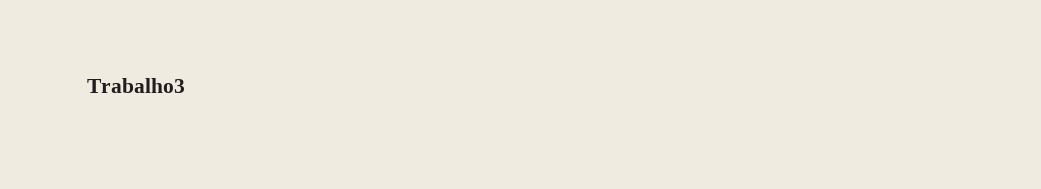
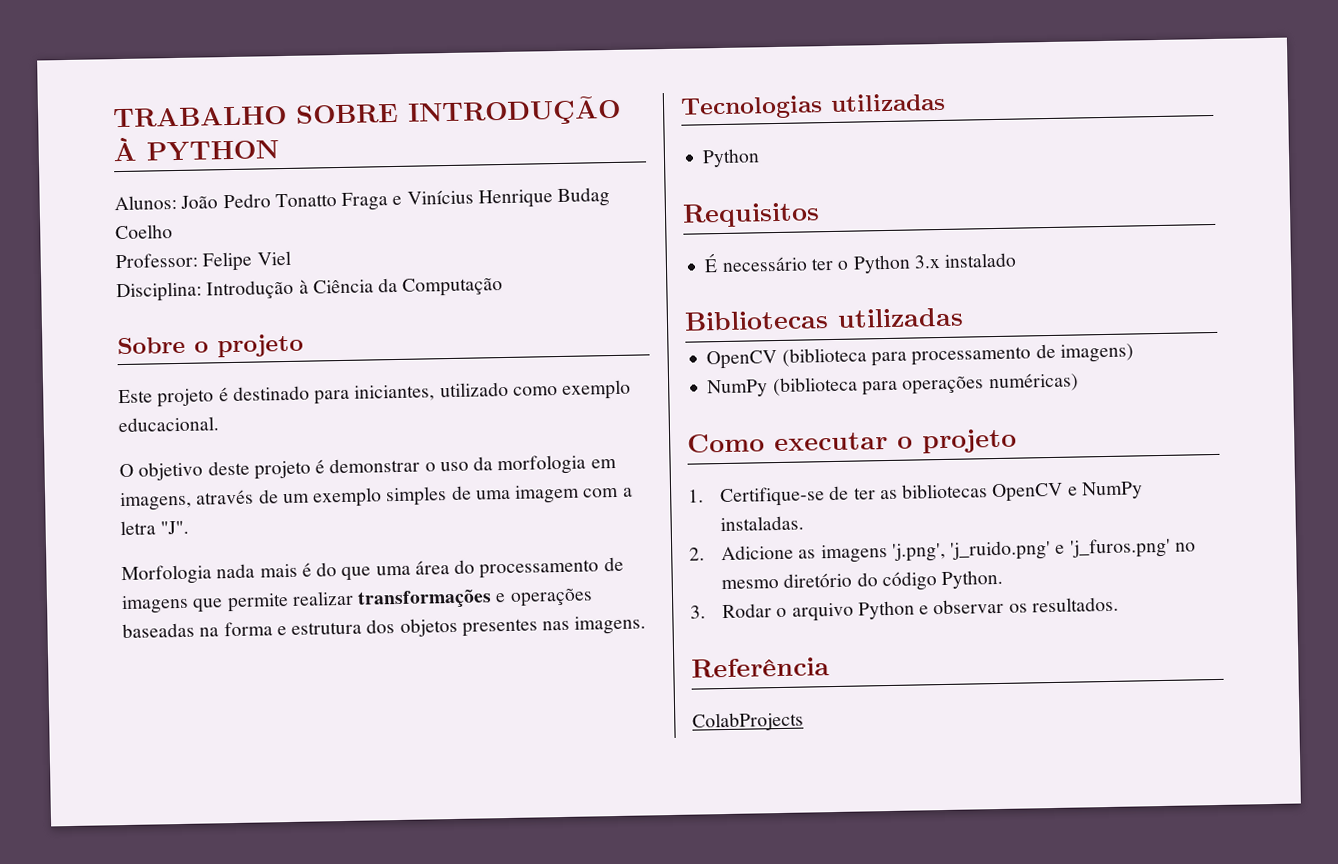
- Trabalho3
+ TRABALHO SOBRE INTRODUÇÃO À PYTHON
+ Alunos: João Pedro Tonatto Fraga e Vinícius Henrique Budag Coelho
+ Professor: Felipe Viel
+ Disciplina: Introdução à Ciência da Computação
+ Sobre o projeto
+ Este projeto é destinado para iniciantes, utilizado como exemplo educacional.
+ O objetivo deste projeto é demonstrar o uso da morfologia em imagens, através de um exemplo simples de uma imagem com a letra "J".
+ Morfologia nada mais é do que uma área do processamento de imagens que permite realizar transformações e operações baseadas na forma e estrutura dos objetos presentes nas imagens.
+ Tecnologias utilizadas
+ Python
+ Requisitos
+ É necessário ter o Python 3.x instalado
+ Bibliotecas utilizadas
+ OpenCV (biblioteca para processamento de imagens)
+ NumPy (biblioteca para operações numéricas)
+ Como executar o projeto
+ 1. Certifique-se de ter as bibliotecas OpenCV e NumPy instaladas.
+ 2. Adicione as imagens 'j.png', 'j_ruido.png' e 'j_furos.png' no mesmo diretório do código Python.
+ 3. Rodar o arquivo Python e observar os resultados.
+ Referência
+ ColabProjects

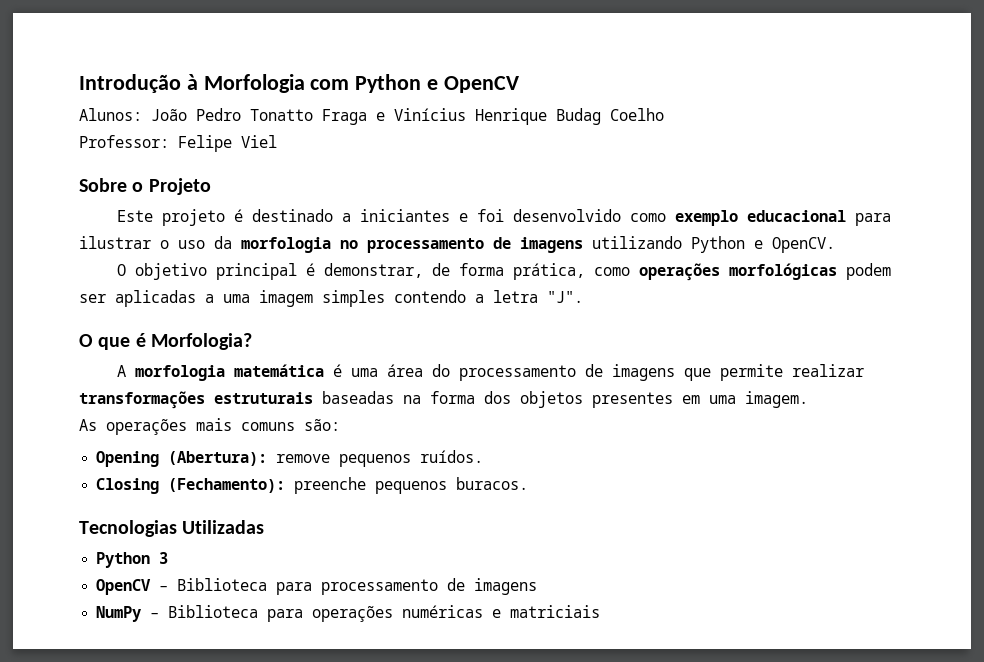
- TRABALHO SOBRE INTRODUÇÃO À PYTHON
+ Introdução à Morfologia com Python e OpenCV
- Disciplina: Introdução à Ciência da Computação
- Sobre o projeto
+ Sobre o Projeto
- Este projeto é destinado para iniciantes, utilizado como exemplo educacional.
- O objetivo deste projeto é demonstrar o uso da morfologia em imagens, através de um exemplo simples de uma imagem com a letra "J".
- Morfologia nada mais é do que uma área do processamento de imagens que permite realizar transformações e operações baseadas na forma e estrutura dos objetos presentes nas imagens.
+ Este projeto é destinado a iniciantes e foi desenvolvido como exemplo educacional para ilustrar o uso da morfologia no processamento de imagens utilizando Python e OpenCV.
+ O objetivo principal é demonstrar, de forma prática, como operações morfológicas podem ser aplicadas a uma imagem simples contendo a letra "J".
+ O que é Morfologia?
+ A morfologia matemática é uma área do processamento de imagens que permite realizar transformações estruturais baseadas na forma dos objetos presentes em uma imagem.
+ As operações mais comuns são:
+ Opening (Abertura): remove pequenos ruídos.
+ Closing (Fechamento): preenche pequenos buracos.
- Tecnologias utilizadas
- Python
- Requisitos
- É necessário ter o Python 3.x instalado
- Bibliotecas utilizadas
- OpenCV (biblioteca para processamento de imagens)
- NumPy (biblioteca para operações numéricas)
- Como executar o projeto
- 1. Certifique-se de ter as bibliotecas OpenCV e NumPy instaladas.
- 2. Adicione as imagens 'j.png', 'j_ruido.png' e 'j_furos.png' no mesmo diretório do código Python.
- 3. Rodar o arquivo Python e observar os resultados.
- Referência
- ColabProjects
+ Tecnologias Utilizadas
+ Python 3
+ OpenCV – Biblioteca para processamento de imagens
+ NumPy – Biblioteca para operações numéricas e matriciais

